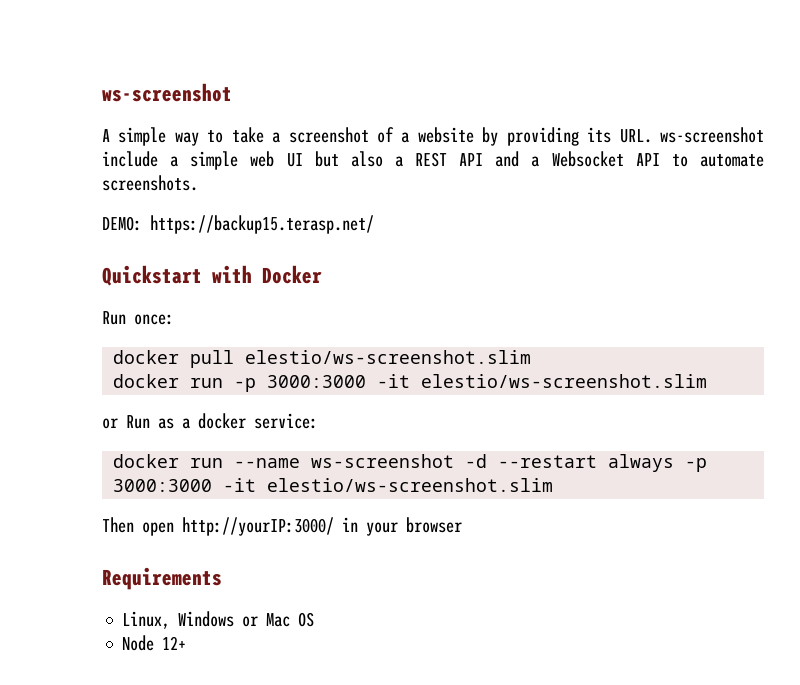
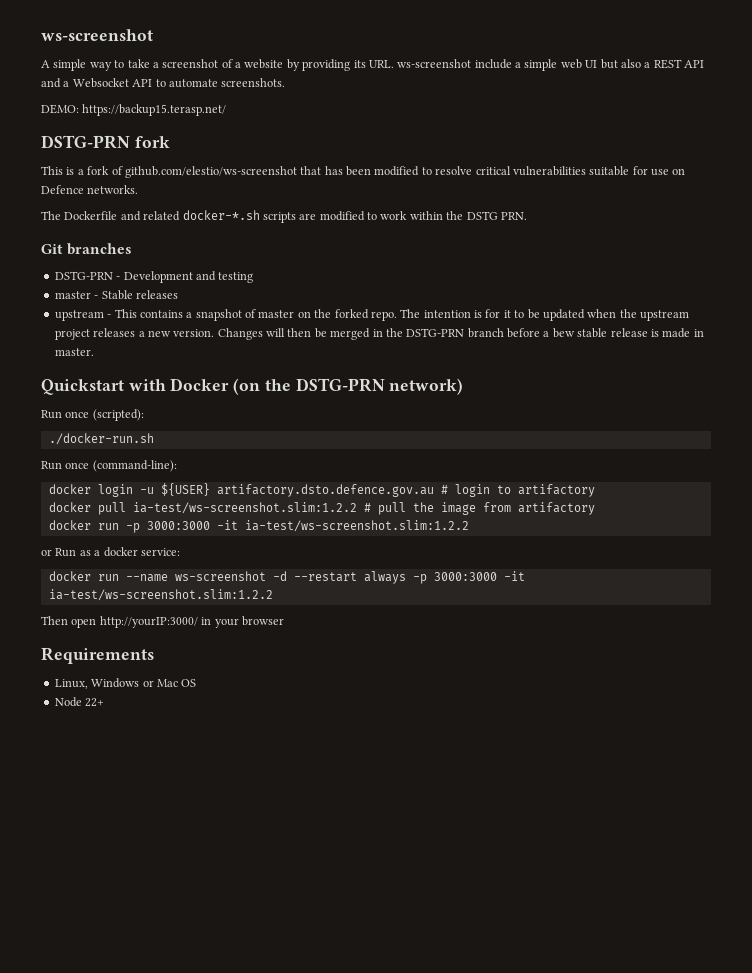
- Quickstart with Docker
- Run once:
- docker pull elestio/ws-screenshot.slim
+ DSTG-PRN fork
+ This is a fork of github.com/elestio/ws-screenshot that has been modified to resolve critical vulnerabilities suitable for use on Defence networks.
+ The Dockerfile and related docker-*.sh scripts are modified to work within the DSTG PRN.
+ Git branches
+ DSTG-PRN - Development and testing
+ master - Stable releases
+ upstream - This contains a snapshot of master on the forked repo. The intention is for it to be updated when the upstream project releases a new version. Changes will then be merged in the DSTG-PRN branch before a bew stable release is made in master.
+ Quickstart with Docker (on the DSTG-PRN network)
+ Run once (scripted):
+ ./docker-run.sh
+ Run once (command-line):
+ docker login -u ${USER} artifactory.dsto.defence.gov.au # login to artifactory
+ docker pull ia-test/ws-screenshot.slim:1.2.2 # pull the image from artifactory
- docker run -p 3000:3000 -it elestio/ws-screenshot.slim
+ docker run -p 3000:3000 -it ia-test/ws-screenshot.slim:1.2.2
- docker run --name ws-screenshot -d --restart always -p 3000:3000 -it elestio/ws-screenshot.slim
+ docker run --name ws-screenshot -d --restart always -p 3000:3000 -it ia-test/ws-screenshot.slim:1.2.2
- Node 12+
+ Node 22+

